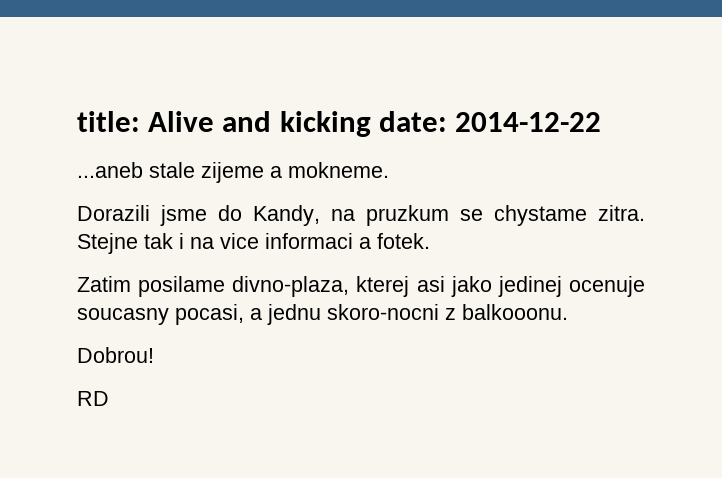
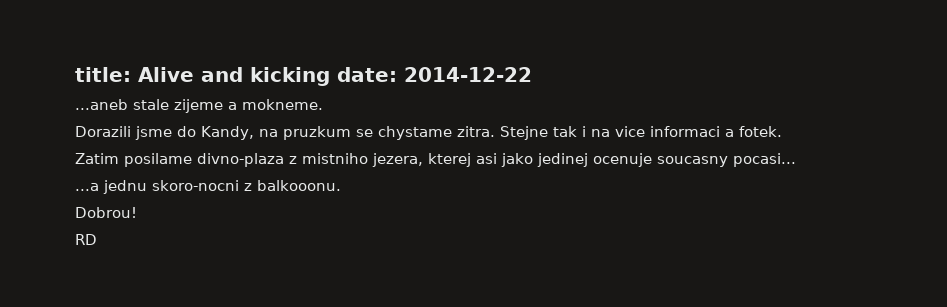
- Zatim posilame divno-plaza, kterej asi jako jedinej ocenuje soucasny pocasi, a jednu skoro-nocni z balkooonu.
+ Zatim posilame divno-plaza z mistniho jezera, kterej asi jako jedinej ocenuje soucasny pocasi...
+ ...a jednu skoro-nocni z balkooonu.

